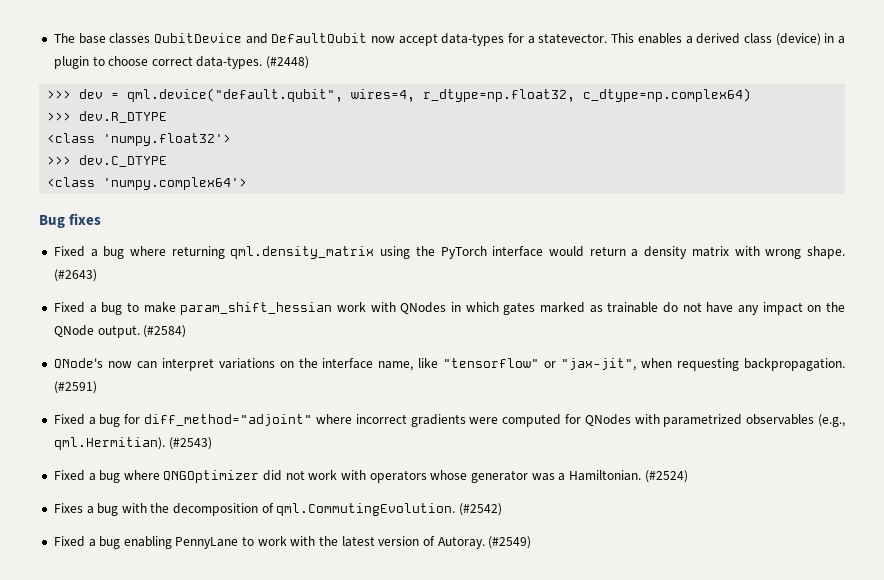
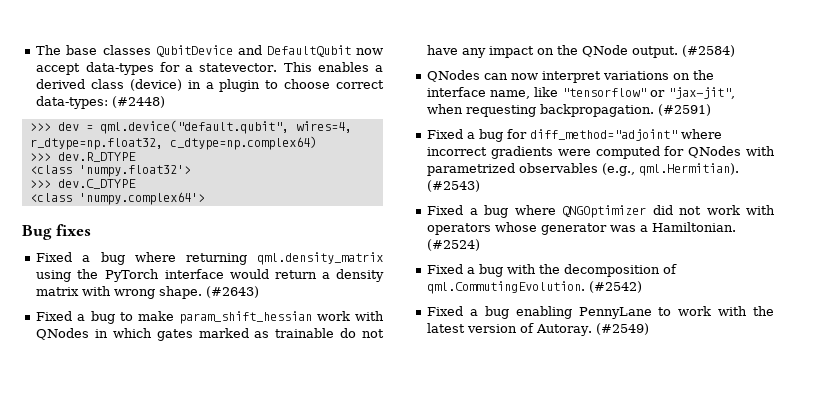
- This enables a derived class (device) in a plugin to choose correct data-types. (#2448)
+ This enables a derived class (device) in a plugin to choose correct data-types: (#2448)
- QNode's now can interpret variations on the interface name, like "tensorflow" or "jax-jit", when requesting backpropagation.
+ QNodes can now interpret variations on the interface name, like "tensorflow" or "jax-jit", when requesting backpropagation.
- Fixes a bug with the decomposition of qml.CommutingEvolution. (#2542)
+ Fixed a bug with the decomposition of qml.CommutingEvolution. (#2542)

